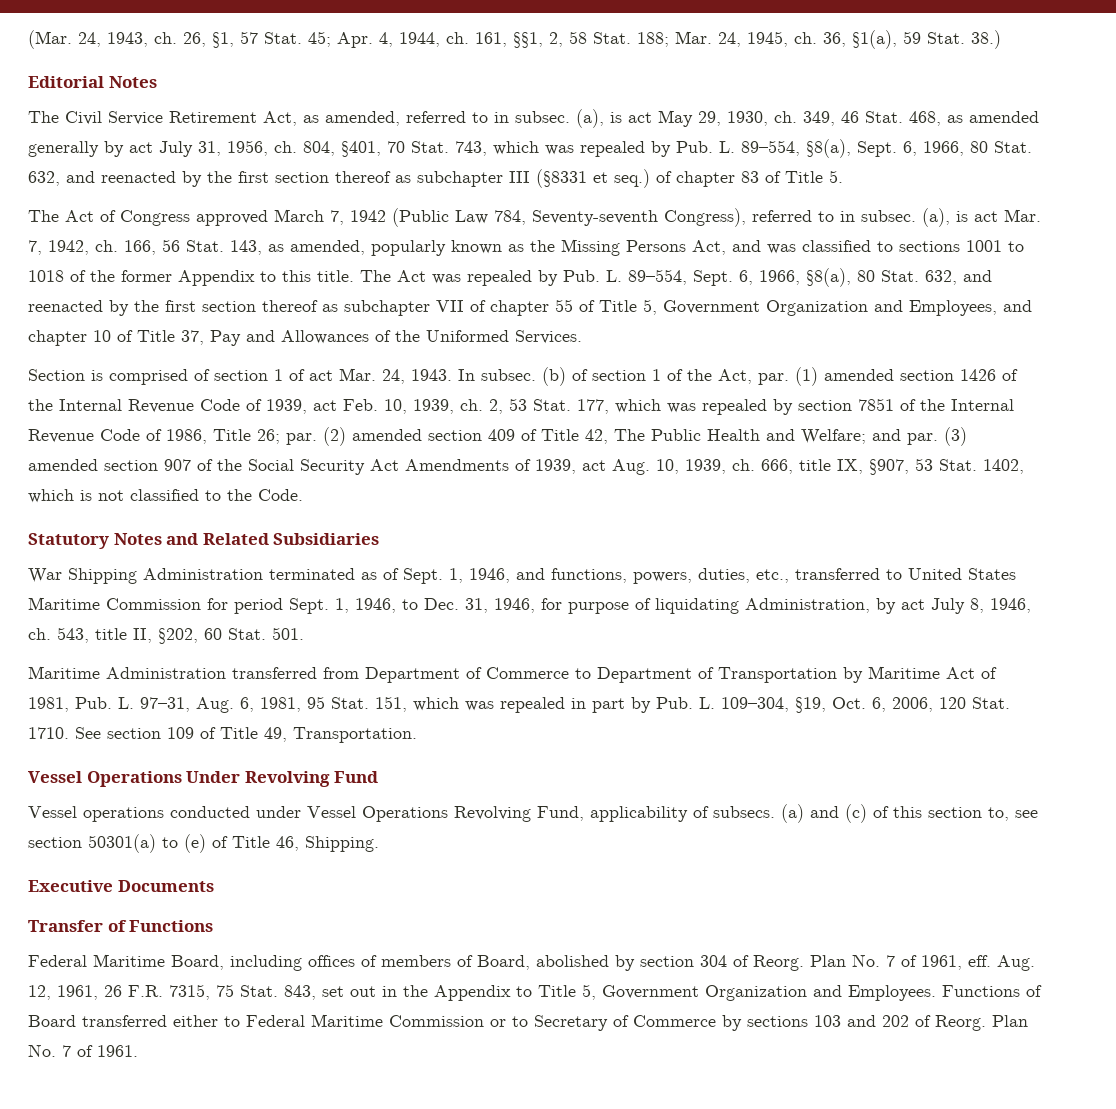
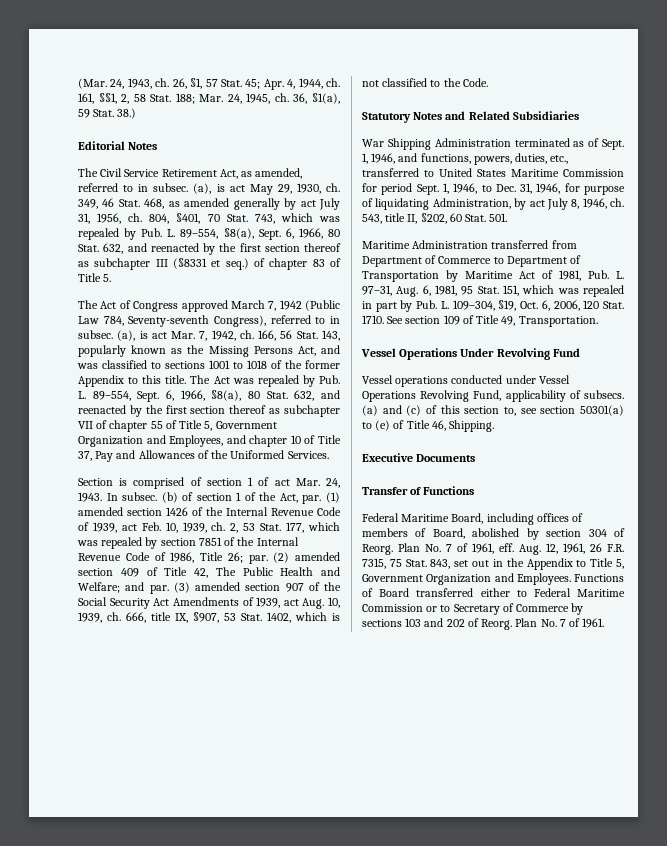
- 143, as amended, popularly known as the Missing Persons Act, and was classified to sections 1001 to 1018 of the former Appendix to this title.
+ 143, popularly known as the Missing Persons Act, and was classified to sections 1001 to 1018 of the former Appendix to this title.

